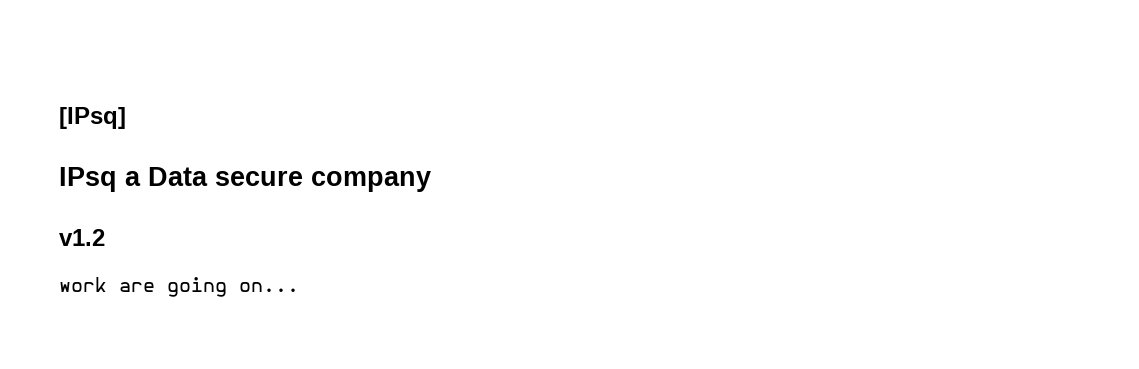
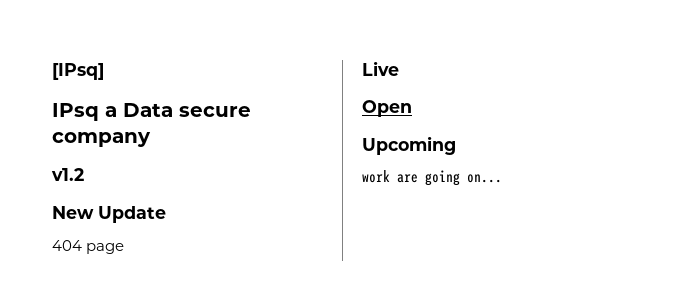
+ New Update
+ 404 page
+ Live
+ Open
+ Upcoming

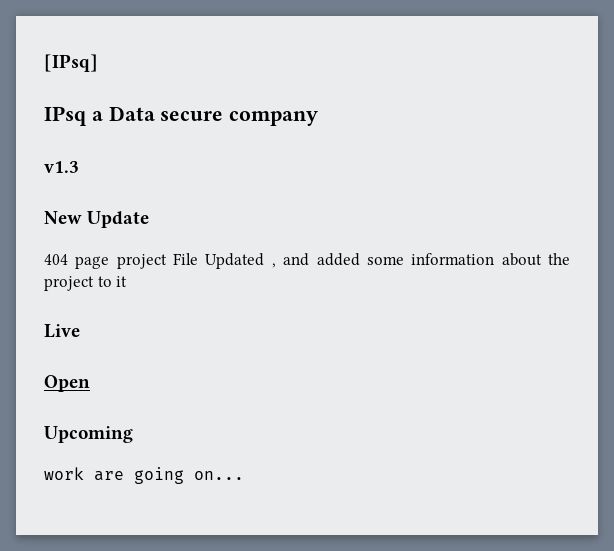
- v1.2
+ v1.3
- 404 page
+ 404 page project File Updated , and added some information about the project to it

